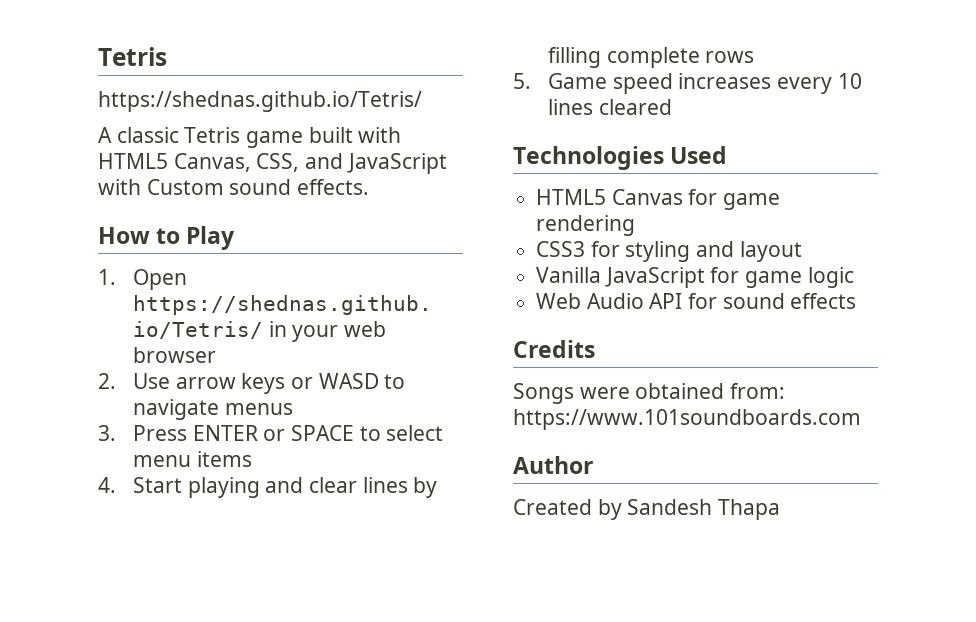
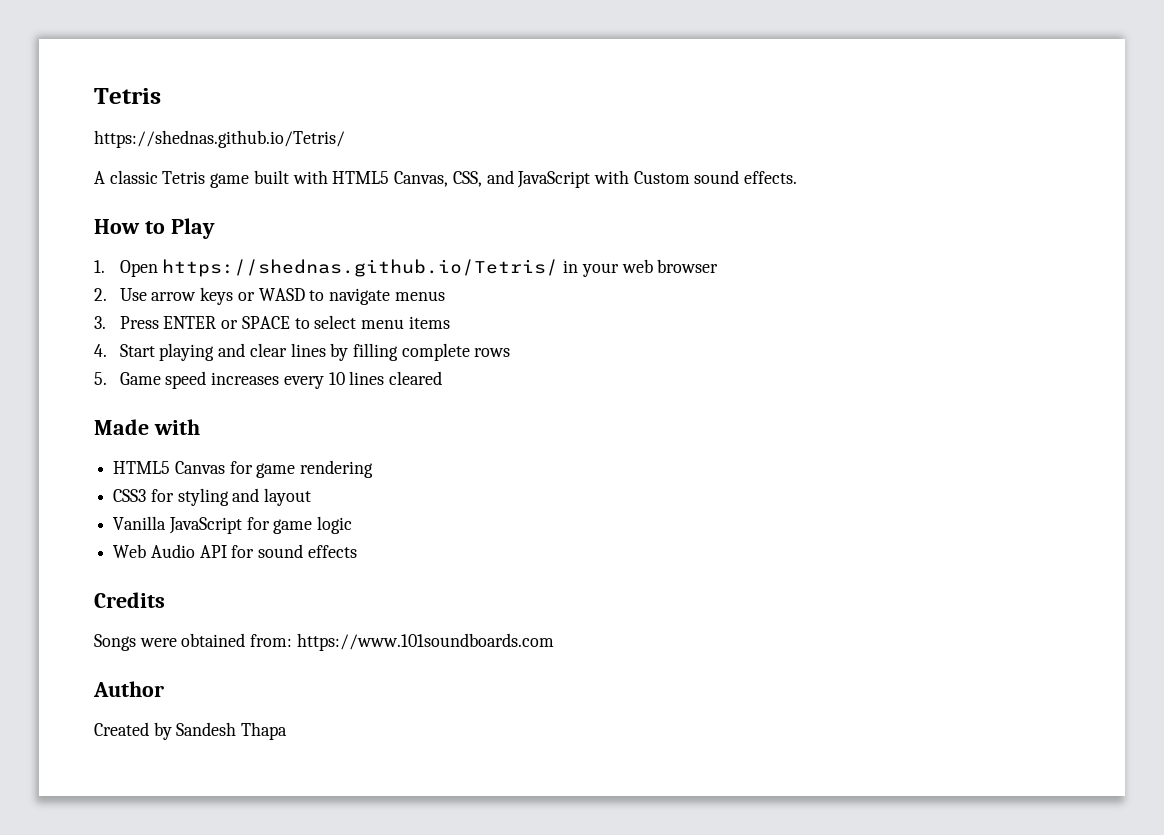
- Technologies Used
+ Made with

